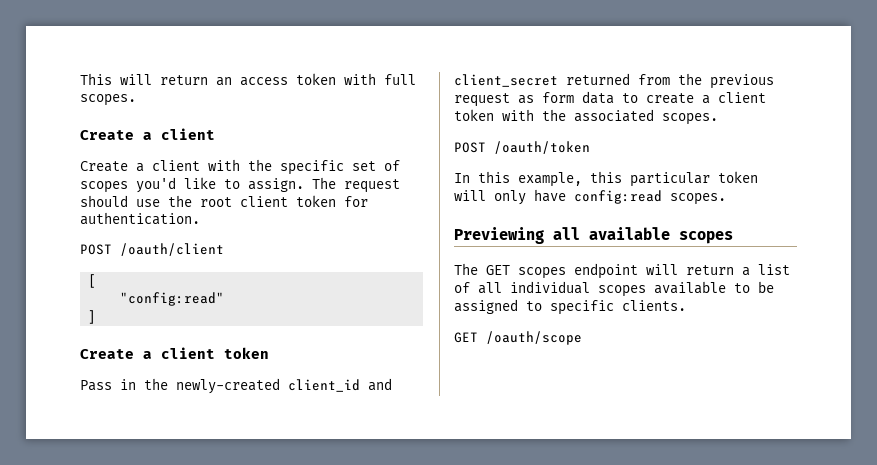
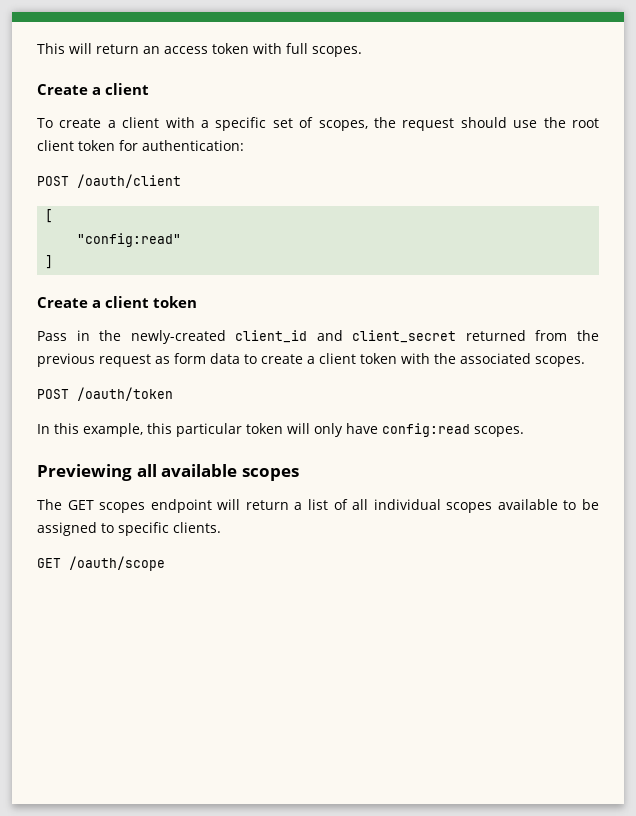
- Create a client with the specific set of scopes you'd like to assign. The request should use the root client token for authentication.
+ To create a client with a specific set of scopes, the request should use the root client token for authentication:

